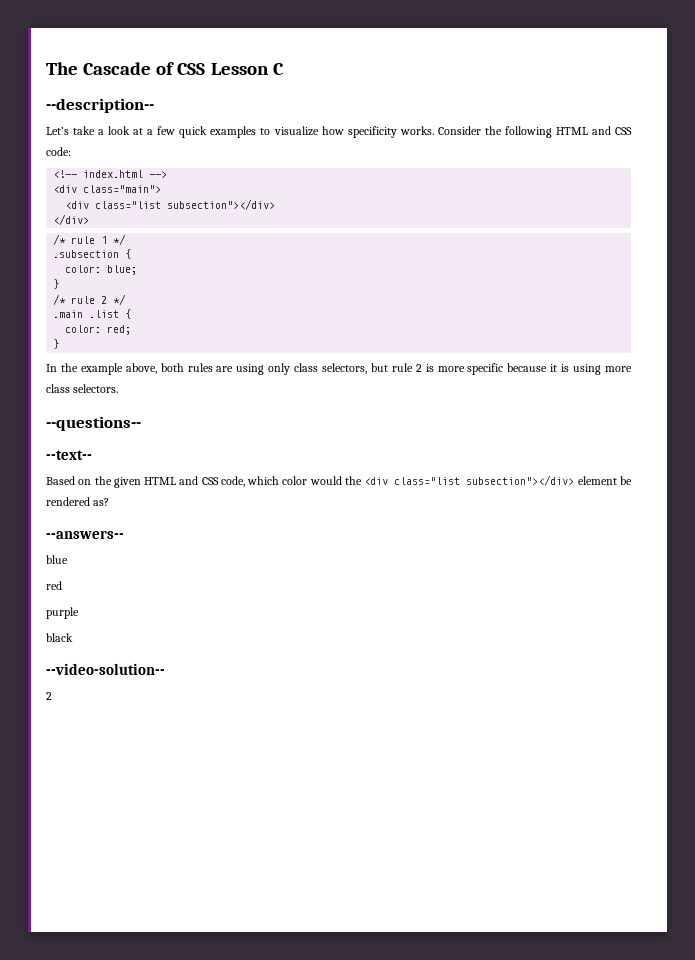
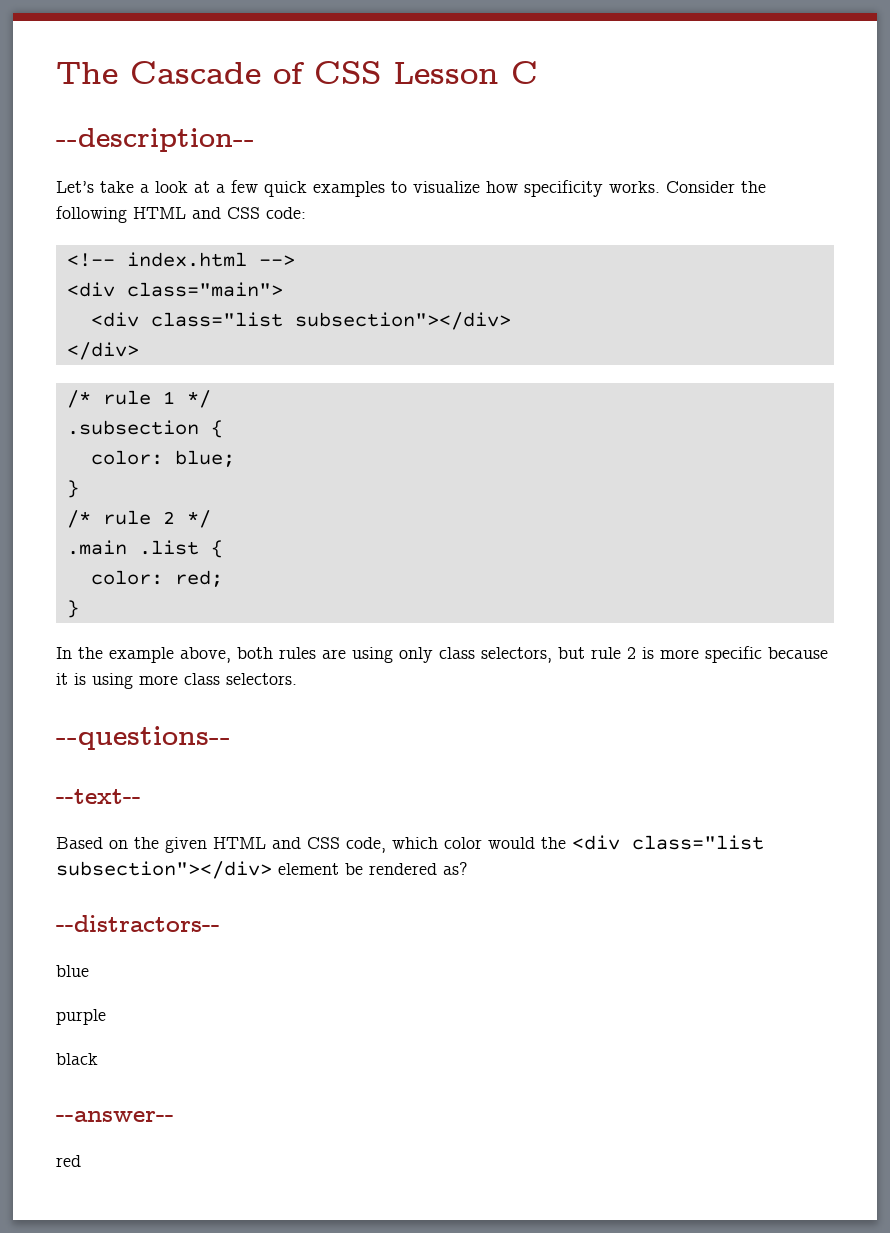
- --answers--
+ --distractors--
- red
- --video-solution--
- 2
+ --answer--
+ red

